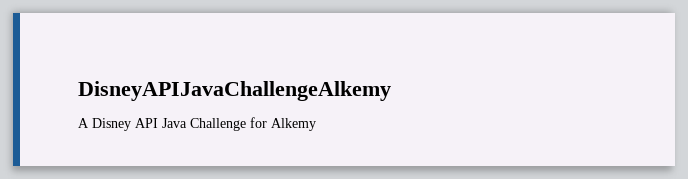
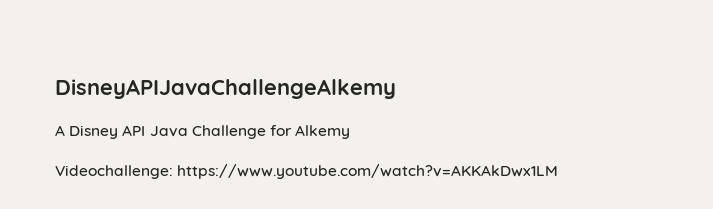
+ Videochallenge: https://www.youtube.com/watch?v=AKKAkDwx1LM

